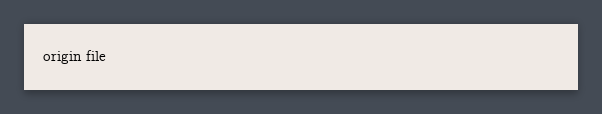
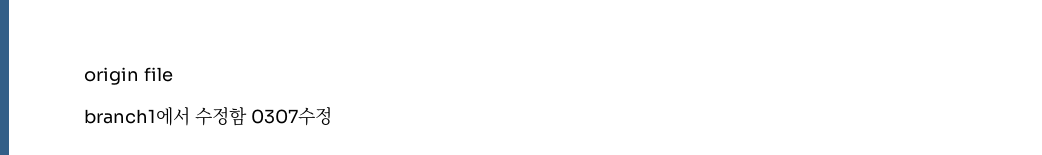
+ branch1에서 수정함 0307수정

